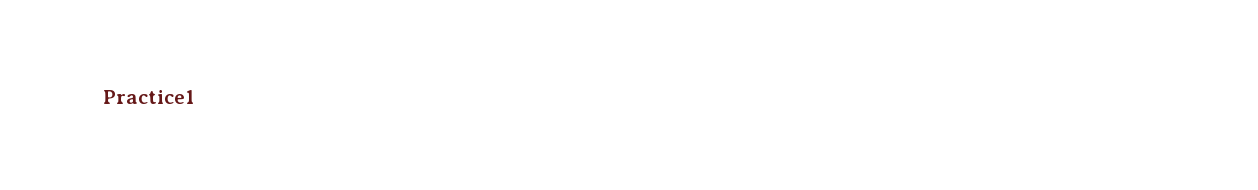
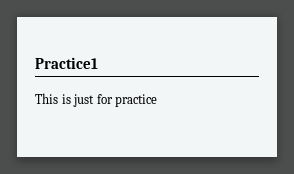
+ This is just for practice

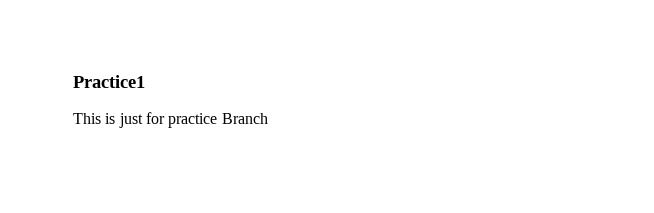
- This is just for practice
+ This is just for practice Branch

